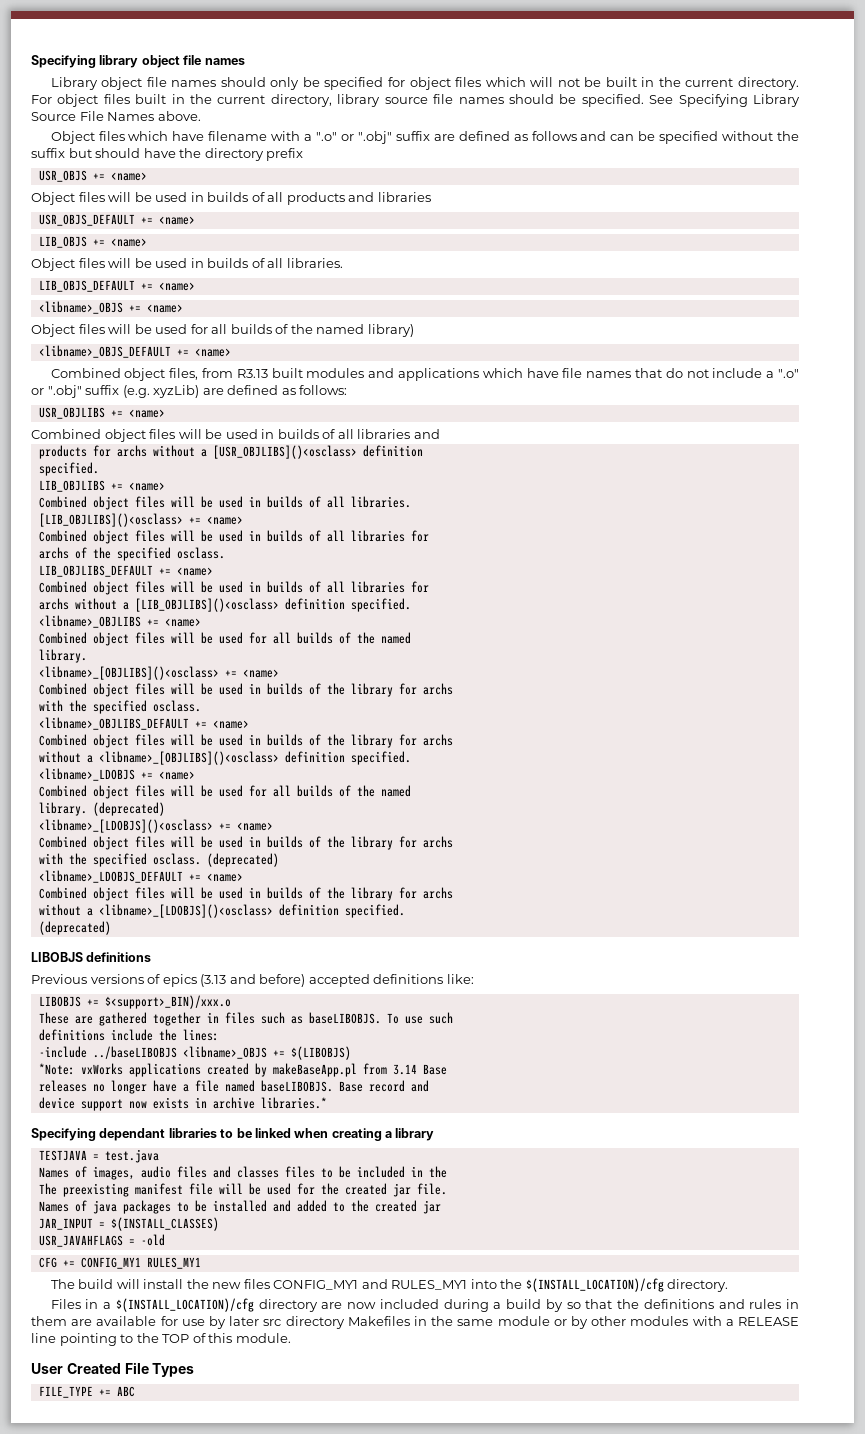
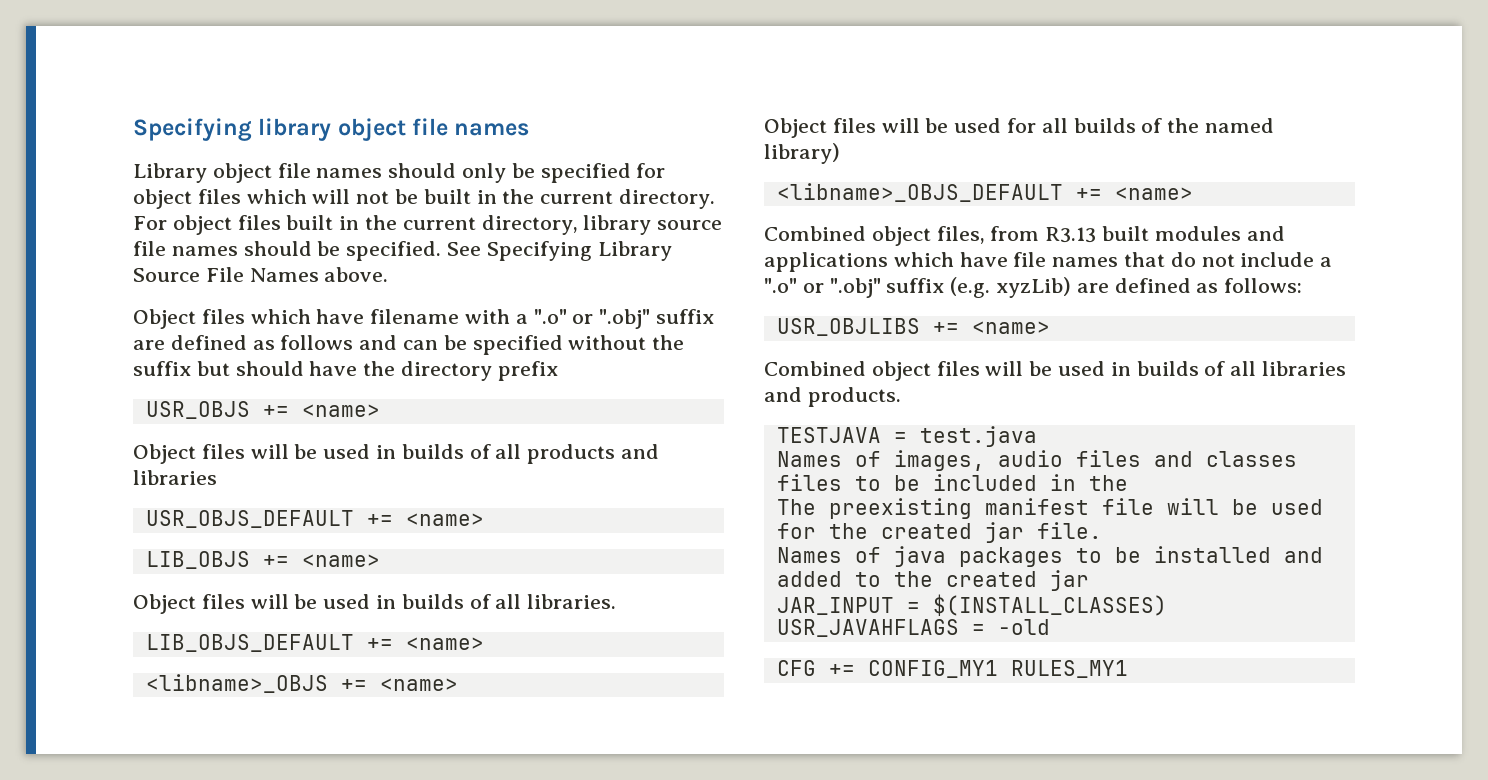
- Combined object files will be used in builds of all libraries and
- products for archs without a [USR_OBJLIBS]()<osclass> definition
- specified.
- LIB_OBJLIBS += <name>
- Combined object files will be used in builds of all libraries.
- [LIB_OBJLIBS]()<osclass> += <name>
- Combined object files will be used in builds of all libraries for
- archs of the specified osclass.
- LIB_OBJLIBS_DEFAULT += <name>
- Combined object files will be used in builds of all libraries for
- archs without a [LIB_OBJLIBS]()<osclass> definition specified.
- <libname>_OBJLIBS += <name>
- Combined object files will be used for all builds of the named
- library.
- <libname>_[OBJLIBS]()<osclass> += <name>
- Combined object files will be used in builds of the library for archs
- with the specified osclass.
- <libname>_OBJLIBS_DEFAULT += <name>
- Combined object files will be used in builds of the library for archs
- without a <libname>_[OBJLIBS]()<osclass> definition specified.
- <libname>_LDOBJS += <name>
- Combined object files will be used for all builds of the named
- library. (deprecated)
- <libname>_[LDOBJS]()<osclass> += <name>
- Combined object files will be used in builds of the library for archs
- with the specified osclass. (deprecated)
- <libname>_LDOBJS_DEFAULT += <name>
- Combined object files will be used in builds of the library for archs
- without a <libname>_[LDOBJS]()<osclass> definition specified.
- (deprecated)
- LIBOBJS definitions
- Previous versions of epics (3.13 and before) accepted definitions like:
- LIBOBJS += $<support>_BIN)/xxx.o
- These are gathered together in files such as baseLIBOBJS. To use such
- definitions include the lines:
- -include ../baseLIBOBJS <libname>_OBJS += $(LIBOBJS)
- *Note: vxWorks applications created by makeBaseApp.pl from 3.14 Base
- releases no longer have a file named baseLIBOBJS. Base record and
- device support now exists in archive libraries.*
- Specifying dependant libraries to be linked when creating a library
+ Combined object files will be used in builds of all libraries and products.
- The build will install the new files CONFIG_MY1 and RULES_MY1 into the $(INSTALL_LOCATION)/cfg directory.
- Files in a $(INSTALL_LOCATION)/cfg directory are now included during a build by so that the definitions and rules in them are available for use by later src directory Makefiles in the same module or by other modules with a RELEASE line pointing to the TOP of this module.
- User Created File Types
- FILE_TYPE += ABC

